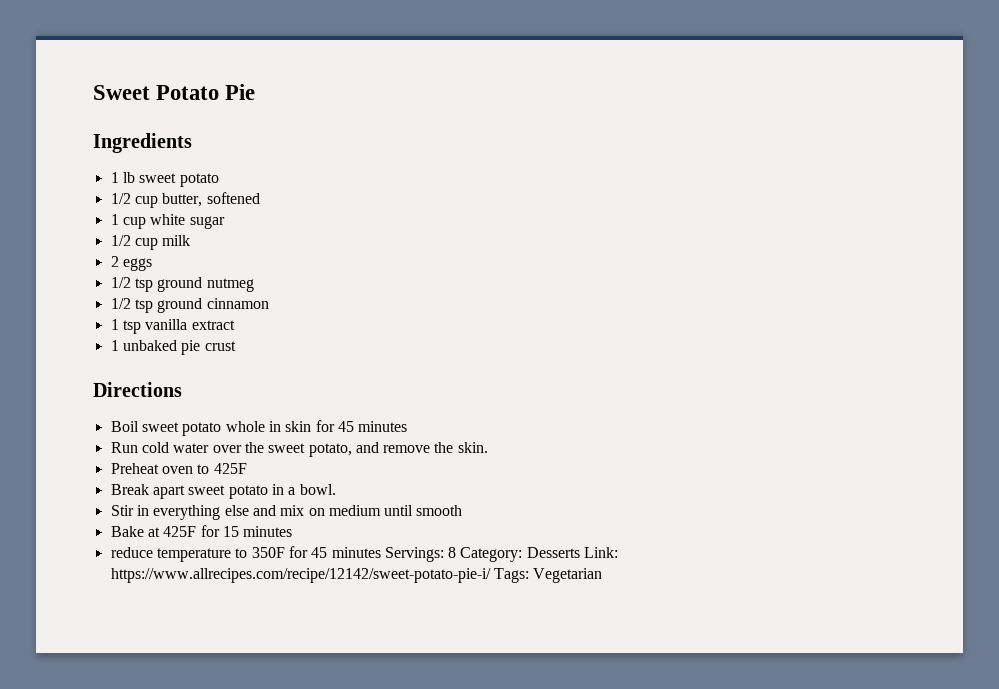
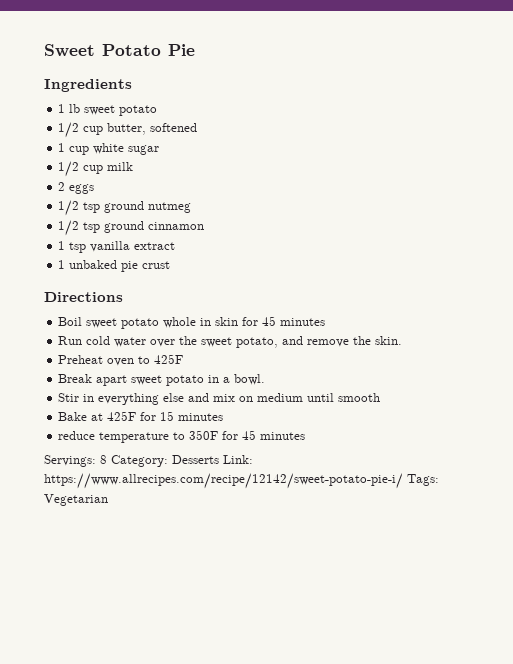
- reduce temperature to 350F for 45 minutes Servings: 8 Category: Desserts Link: https://www.allrecipes.com/recipe/12142/sweet-potato-pie-i/ Tags: Vegetarian
+ reduce temperature to 350F for 45 minutes
+ Servings: 8 Category: Desserts Link: https://www.allrecipes.com/recipe/12142/sweet-potato-pie-i/ Tags: Vegetarian

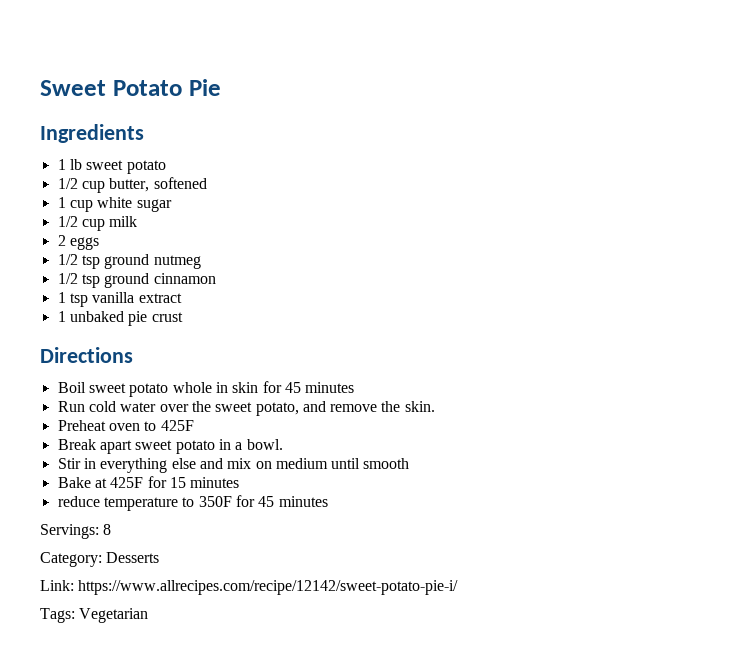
- Servings: 8 Category: Desserts Link: https://www.allrecipes.com/recipe/12142/sweet-potato-pie-i/ Tags: Vegetarian
+ Servings: 8
+ Category: Desserts
+ Link: https://www.allrecipes.com/recipe/12142/sweet-potato-pie-i/
+ Tags: Vegetarian

